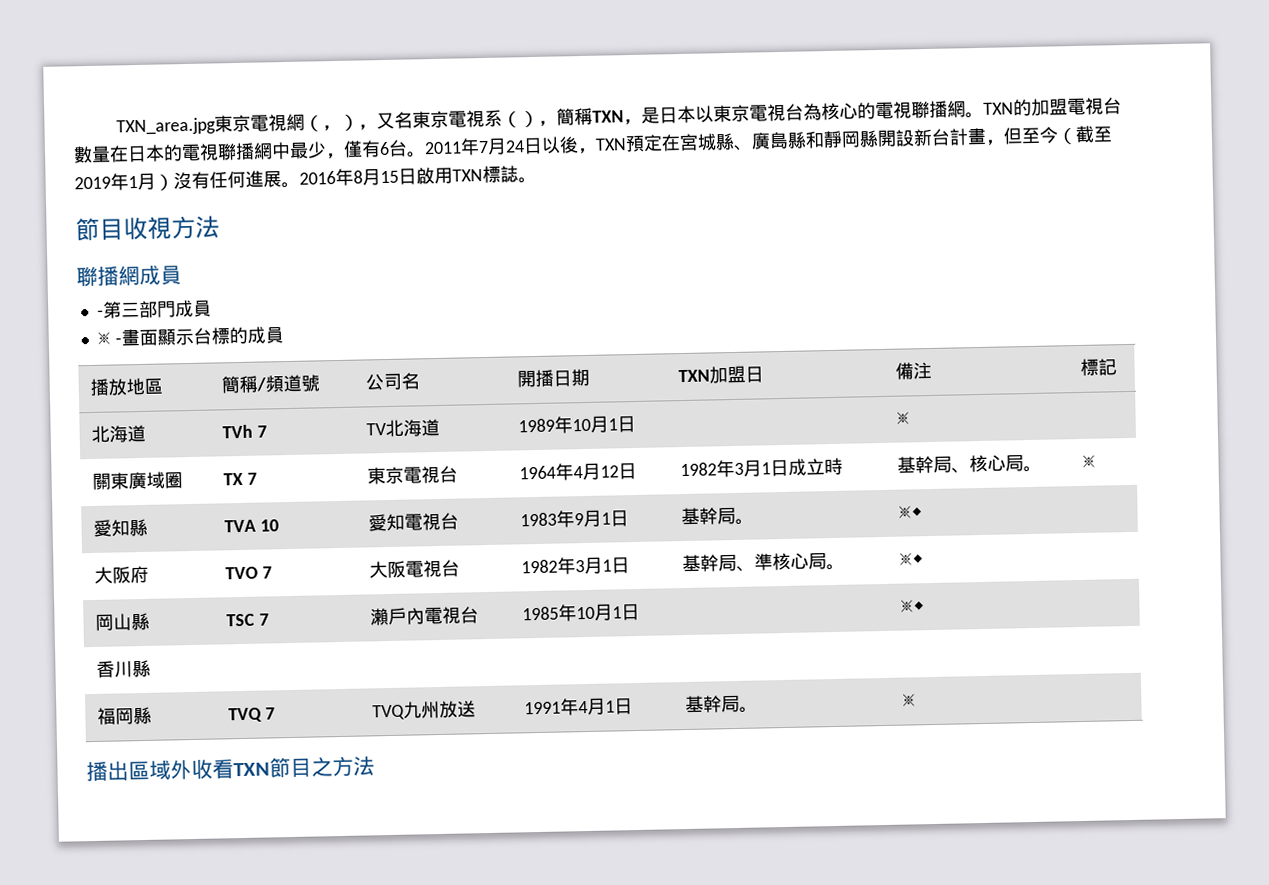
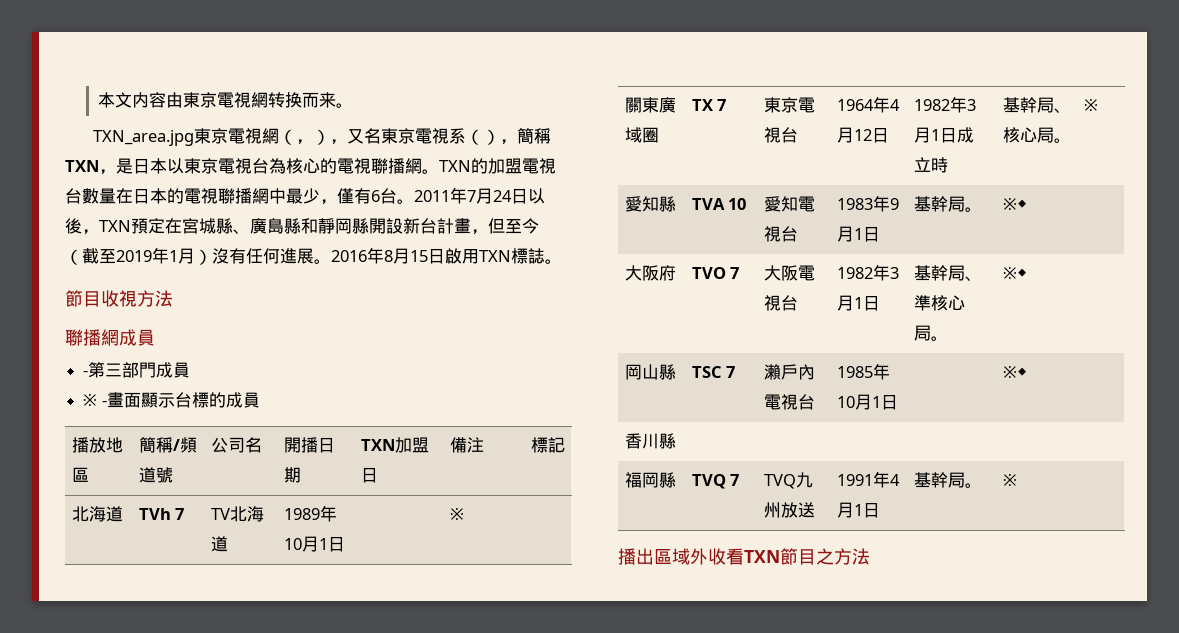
+ 本文内容由東京電視網转换而来。

